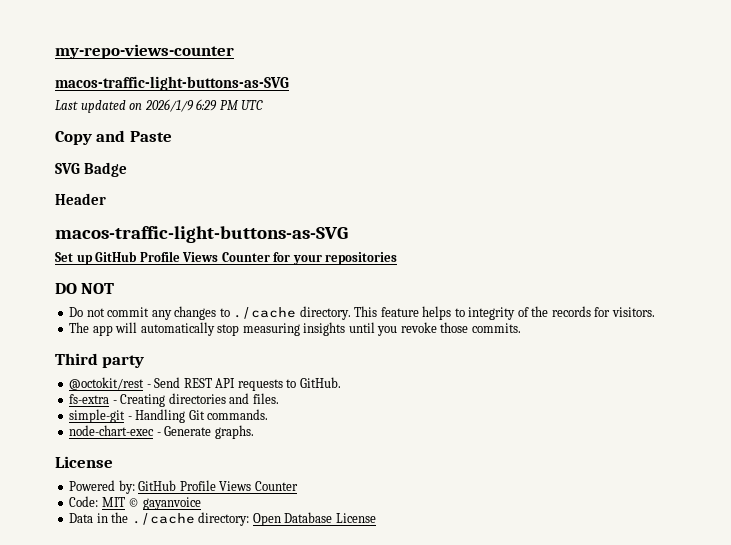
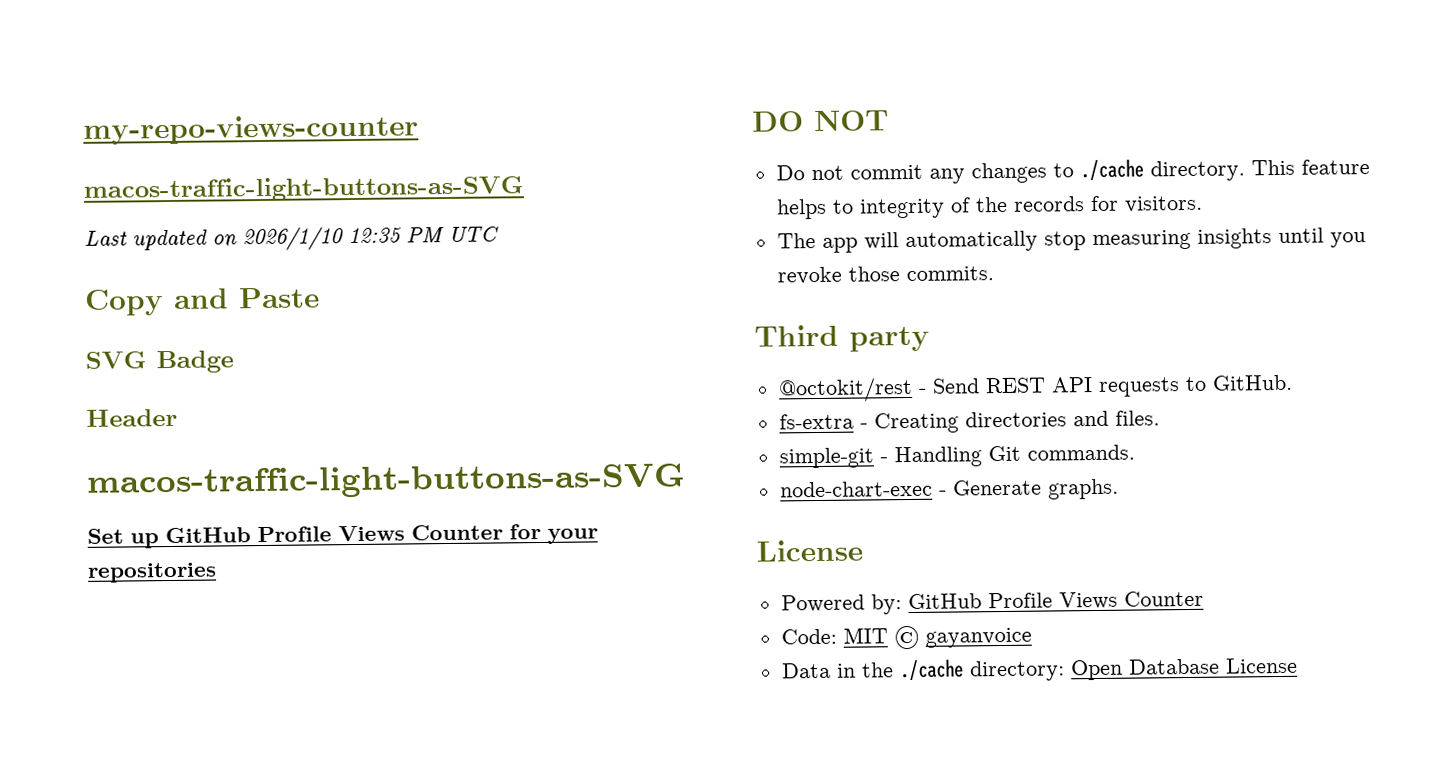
- Last updated on 2026/1/9 6:29 PM UTC
+ Last updated on 2026/1/10 12:35 PM UTC

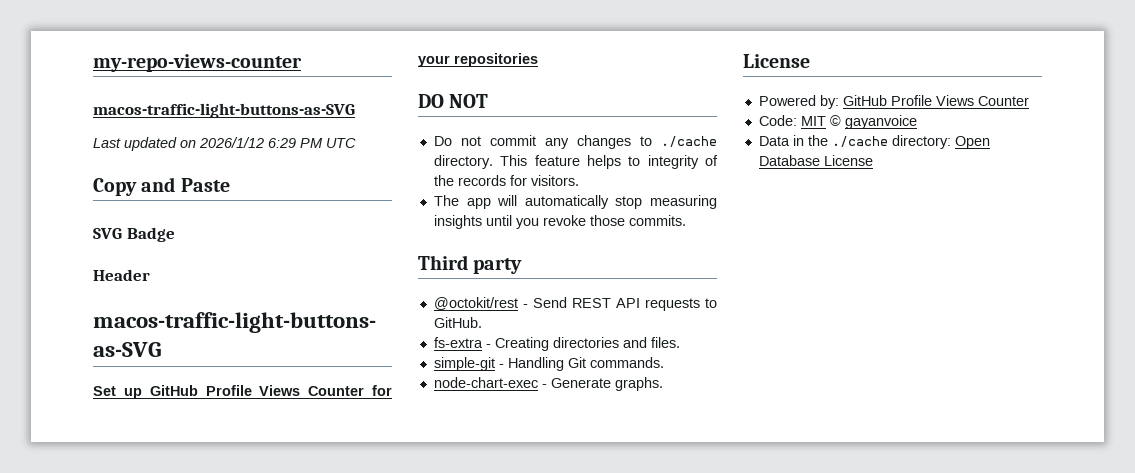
- Last updated on 2026/1/10 12:35 PM UTC
+ Last updated on 2026/1/12 6:29 PM UTC

